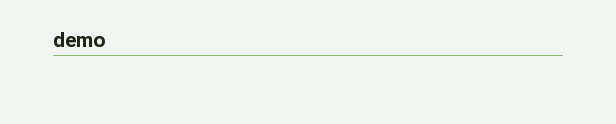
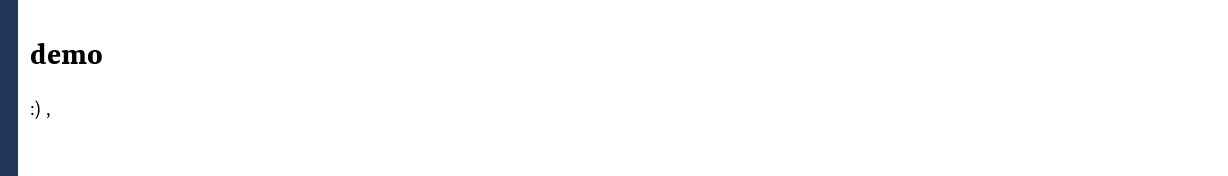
+ :) ,

